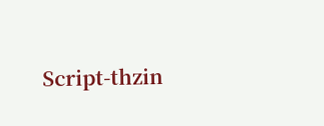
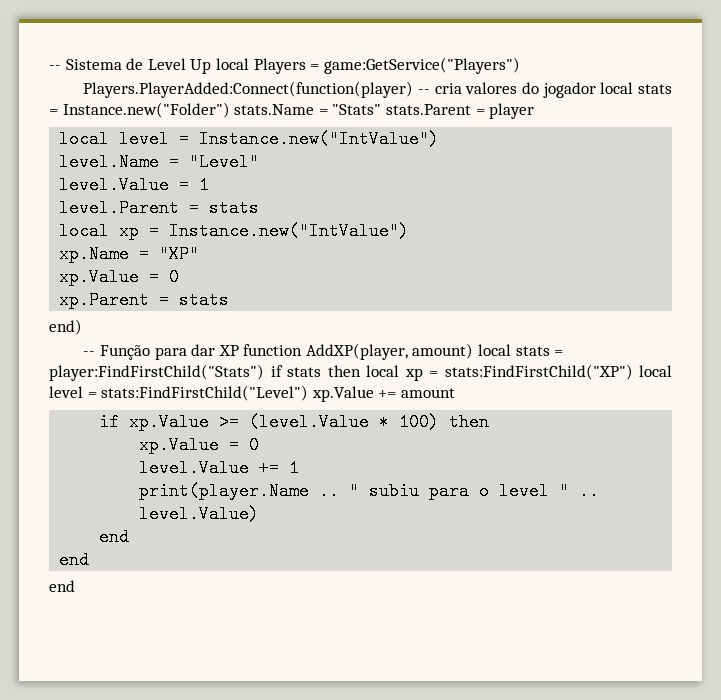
- Script-thzin
+ -- Sistema de Level Up local Players = game:GetService("Players")
+ Players.PlayerAdded:Connect(function(player) -- cria valores do jogador local stats = Instance.new("Folder") stats.Name = "Stats" stats.Parent = player
+ local level = Instance.new("IntValue")
+ level.Name = "Level"
+ level.Value = 1
+ level.Parent = stats
+ local xp = Instance.new("IntValue")
+ xp.Name = "XP"
+ xp.Value = 0
+ xp.Parent = stats
+ end)
+ -- Função para dar XP function AddXP(player, amount) local stats = player:FindFirstChild("Stats") if stats then local xp = stats:FindFirstChild("XP") local level = stats:FindFirstChild("Level") xp.Value += amount
+ if xp.Value >= (level.Value * 100) then
+ xp.Value = 0
+ level.Value += 1
+ print(player.Name .. " subiu para o level " .. level.Value)
+ end
+ end
+ end

